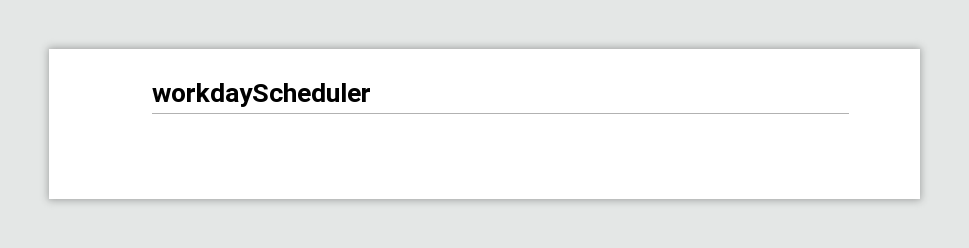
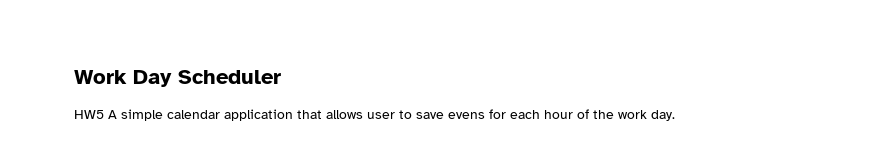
- workdayScheduler
+ Work Day Scheduler
+ HW5 A simple calendar application that allows user to save evens for each hour of the work day.

